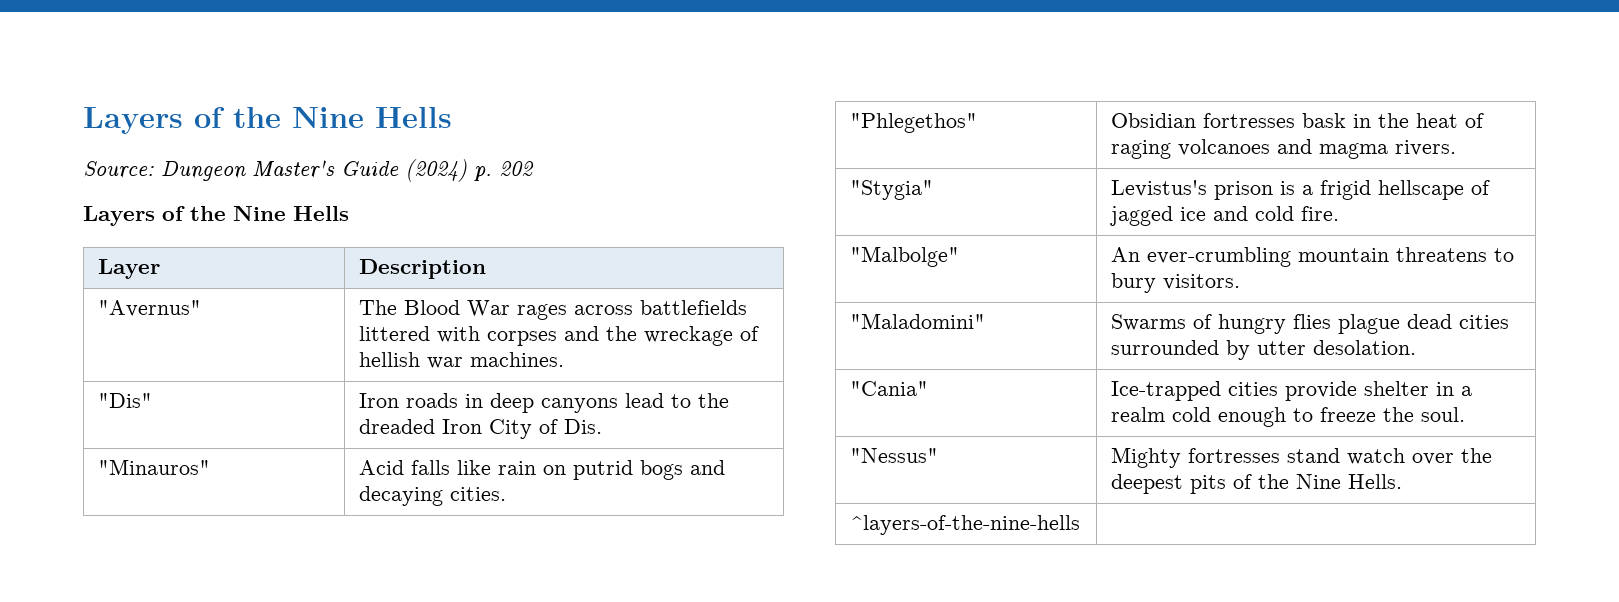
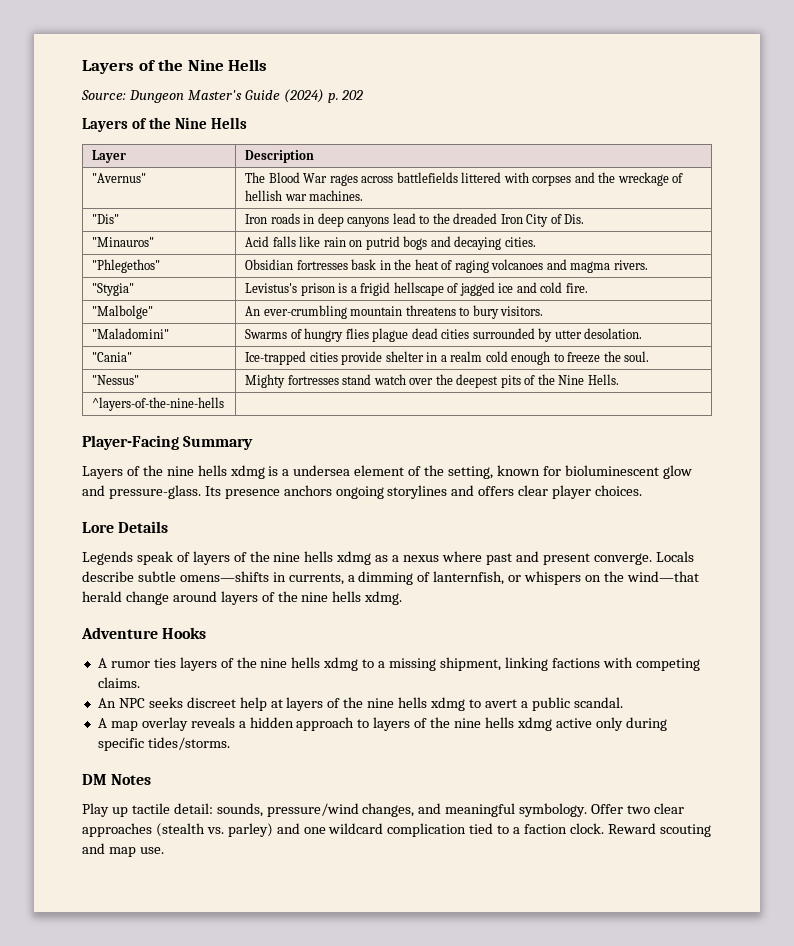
+ Player-Facing Summary
+ Layers of the nine hells xdmg is a undersea element of the setting, known for bioluminescent glow and pressure-glass. Its presence anchors ongoing storylines and offers clear player choices.
+ Lore Details
+ Legends speak of layers of the nine hells xdmg as a nexus where past and present converge. Locals describe subtle omens—shifts in currents, a dimming of lanternfish, or whispers on the wind—that herald change around layers of the nine hells xdmg.
+ Adventure Hooks
+ A rumor ties layers of the nine hells xdmg to a missing shipment, linking factions with competing claims.
+ An NPC seeks discreet help at layers of the nine hells xdmg to avert a public scandal.
+ A map overlay reveals a hidden approach to layers of the nine hells xdmg active only during specific tides/storms.
+ DM Notes
+ Play up tactile detail: sounds, pressure/wind changes, and meaningful symbology. Offer two clear approaches (stealth vs. parley) and one wildcard complication tied to a faction clock. Reward scouting and map use.

